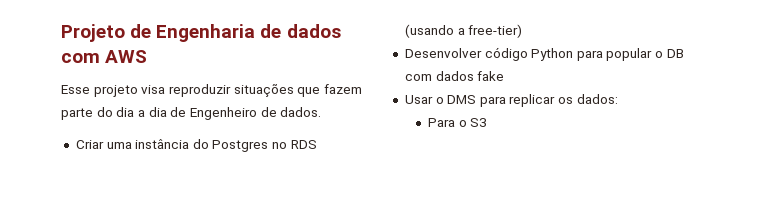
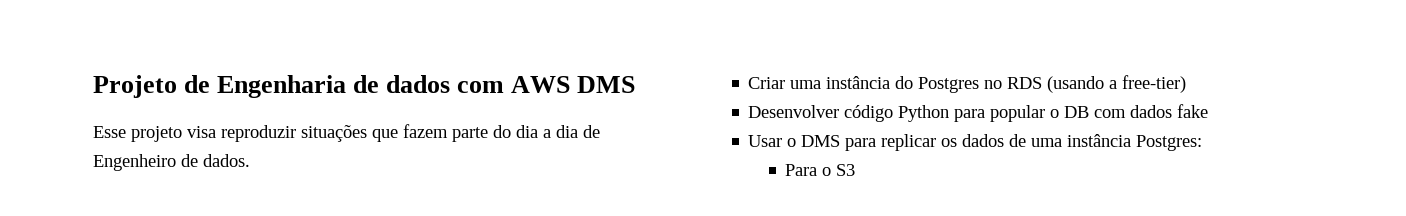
- Projeto de Engenharia de dados com AWS
+ Projeto de Engenharia de dados com AWS DMS
- Usar o DMS para replicar os dados:
+ Usar o DMS para replicar os dados de uma instância Postgres:

